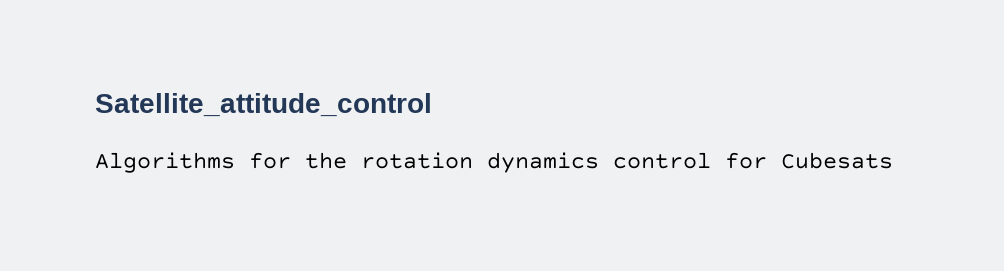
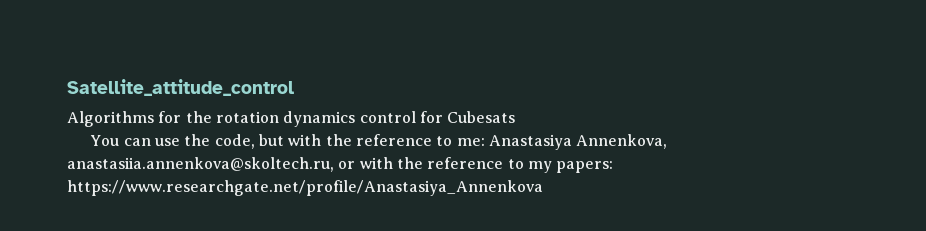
+ You can use the code, but with the reference to me: Anastasiya Annenkova, anastasiia.annenkova@skoltech.ru, or with the reference to my papers: https://www.researchgate.net/profile/Anastasiya_Annenkova

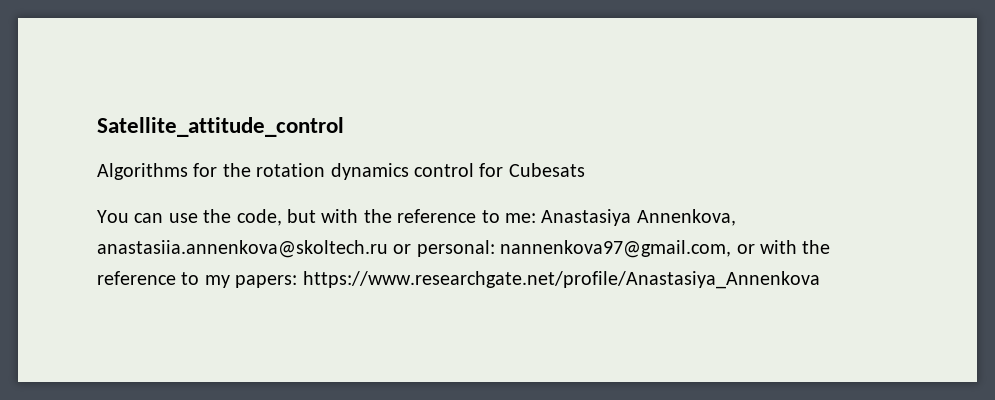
- You can use the code, but with the reference to me: Anastasiya Annenkova, anastasiia.annenkova@skoltech.ru, or with the reference to my papers: https://www.researchgate.net/profile/Anastasiya_Annenkova
+ You can use the code, but with the reference to me: Anastasiya Annenkova, anastasiia.annenkova@skoltech.ru or personal: nannenkova97@gmail.com, or with the reference to my papers: https://www.researchgate.net/profile/Anastasiya_Annenkova

